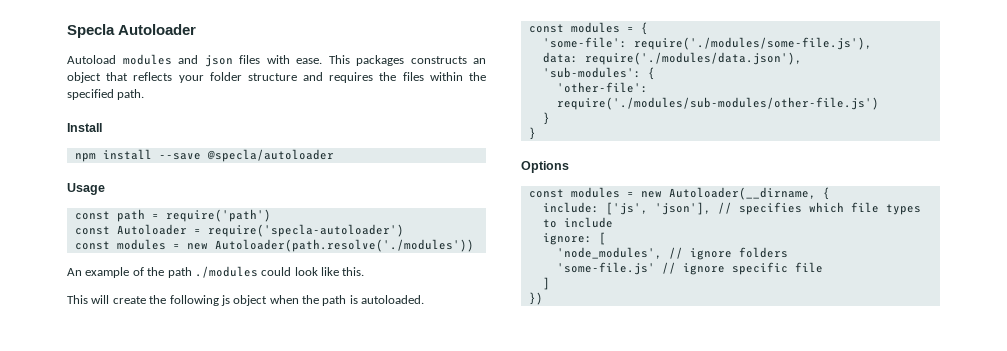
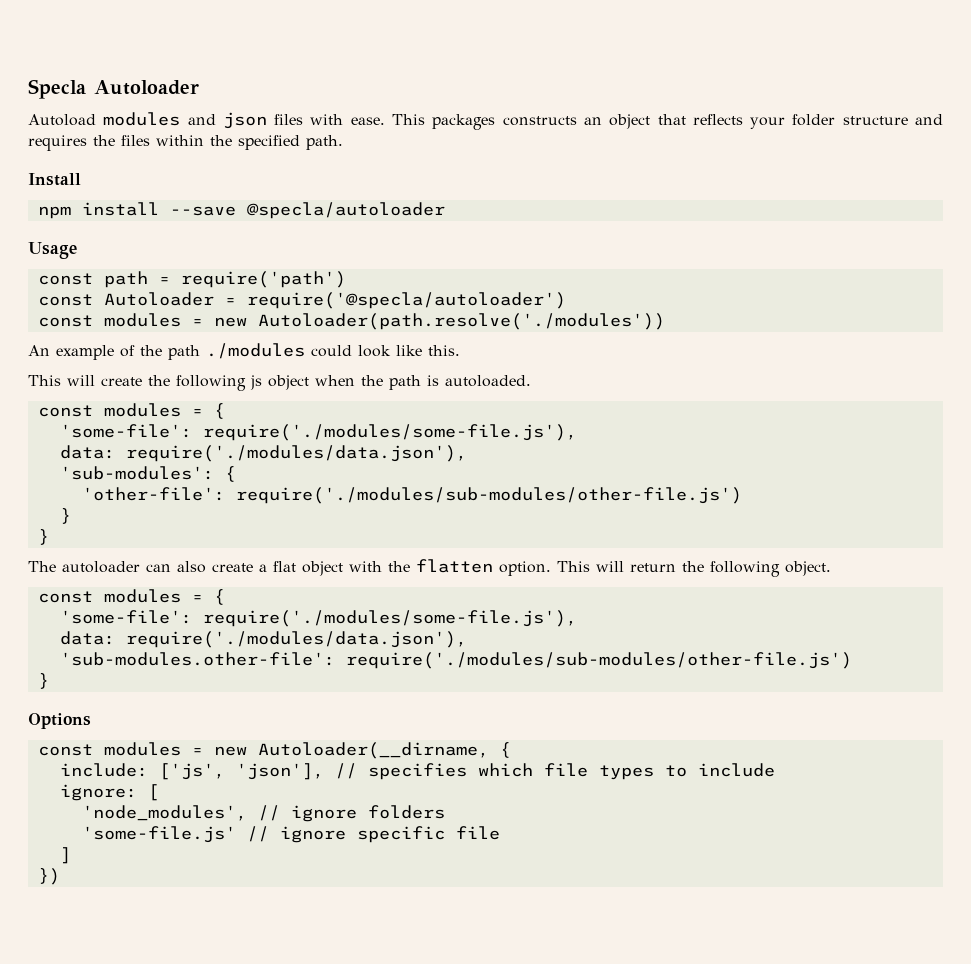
- const Autoloader = require('specla-autoloader')
+ const Autoloader = require('@specla/autoloader')
+ The autoloader can also create a flat object with the flatten option. This will return the following object.
+ const modules = {
+ 'some-file': require('./modules/some-file.js'),
+ data: require('./modules/data.json'),
+ 'sub-modules.other-file': require('./modules/sub-modules/other-file.js')
+ }

